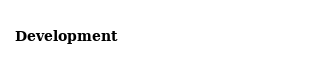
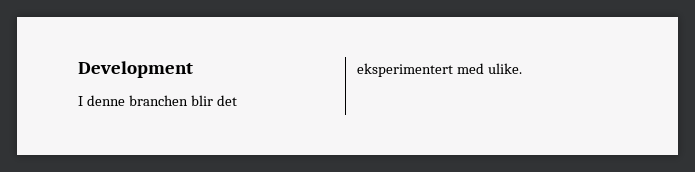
+ I denne branchen blir det eksperimentert med ulike.

